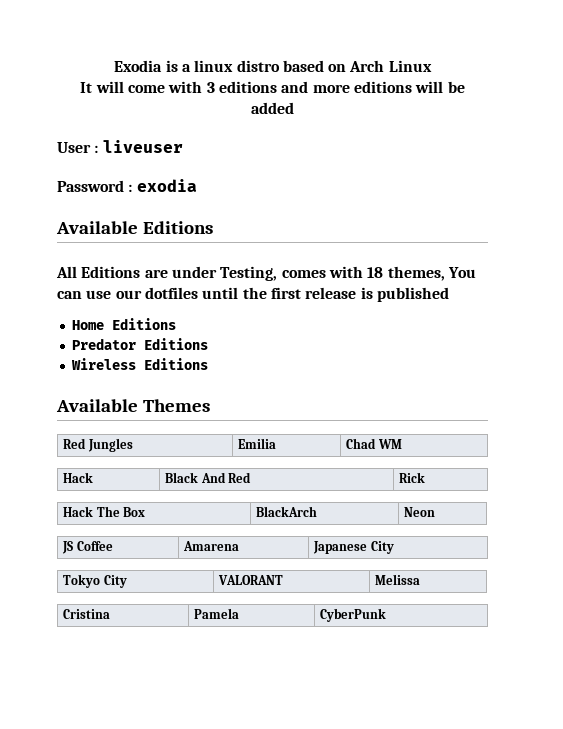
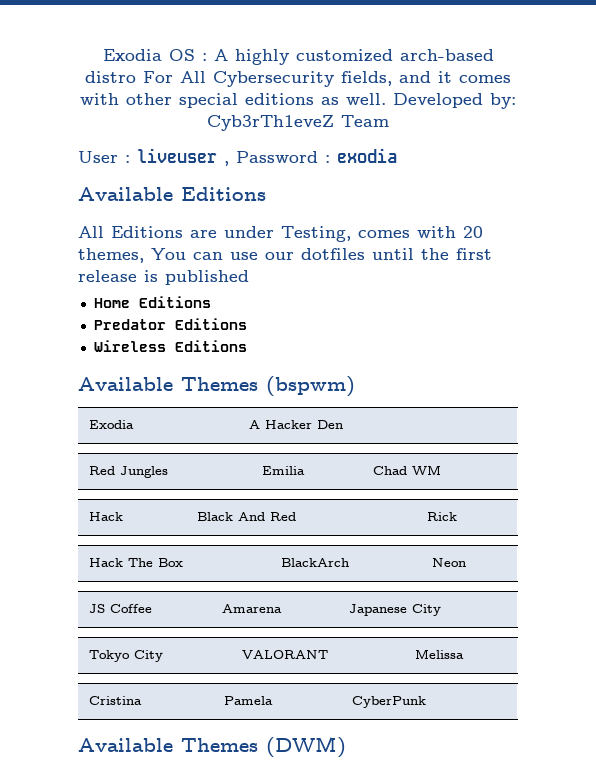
- Exodia is a linux distro based on Arch Linux
- It will come with 3 editions and more editions will be added
+ Exodia OS : A highly customized arch-based distro For All Cybersecurity fields, and it comes with other special editions as well. Developed by: Cyb3rTh1eveZ Team
- User : liveuser
- Password : exodia
+ User : liveuser , Password : exodia
- All Editions are under Testing, comes with 18 themes, You can use our dotfiles until the first release is published
+ All Editions are under Testing, comes with 20 themes, You can use our dotfiles until the first release is published
- Available Themes
+ Available Themes (bspwm)
+ Exodia | A Hacker Den
+ Available Themes (DWM)

